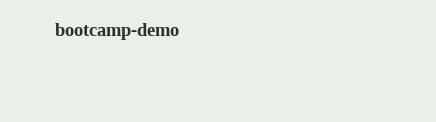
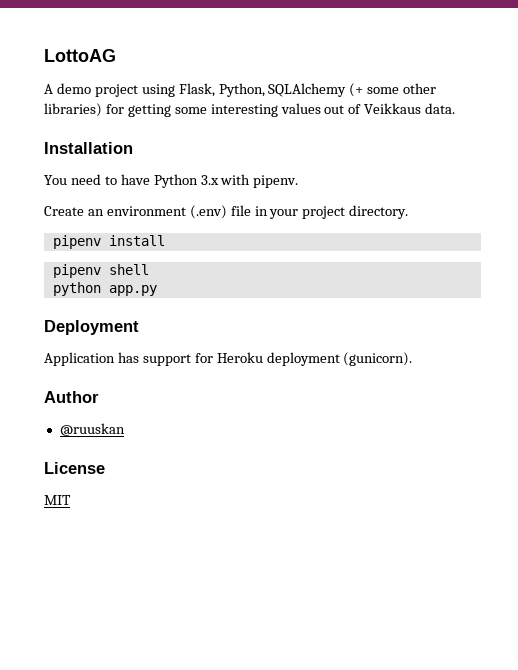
- bootcamp-demo
+ LottoAG
+ A demo project using Flask, Python, SQLAlchemy (+ some other libraries) for getting some interesting values out of Veikkaus data.
+ Installation
+ You need to have Python 3.x with pipenv.
+ Create an environment (.env) file in your project directory.
+ pipenv install
+ pipenv shell
+ python app.py
+ Deployment
+ Application has support for Heroku deployment (gunicorn).
+ Author
+ @ruuskan
+ License
+ MIT

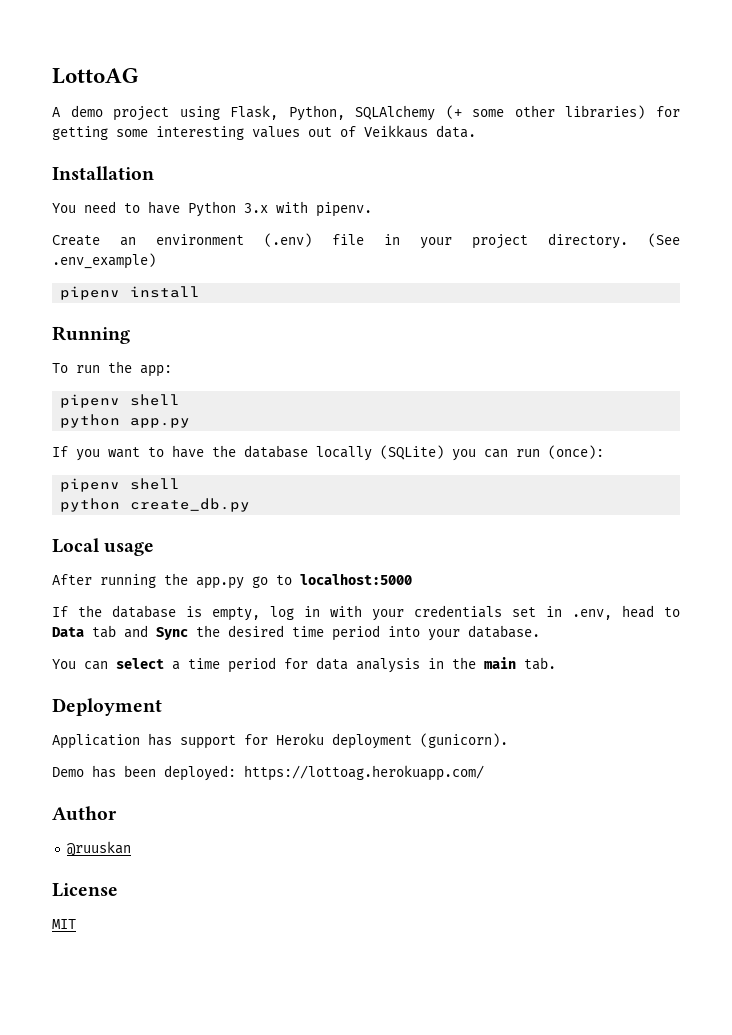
+ (See .env_example)
+ Running
+ To run the app:
+ If you want to have the database locally (SQLite) you can run (once):
+ pipenv shell
+ python create_db.py
+ Local usage
+ After running the app.py go to localhost:5000
+ If the database is empty, log in with your credentials set in .env, head to Data tab and Sync the desired time period into your database.
+ You can select a time period for data analysis in the main tab.
+ Demo has been deployed: https://lottoag.herokuapp.com/

